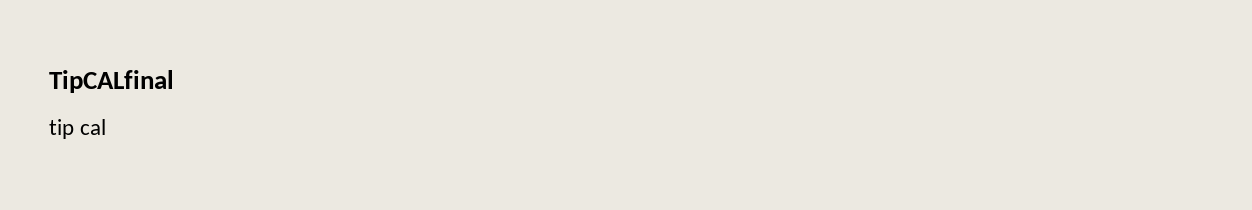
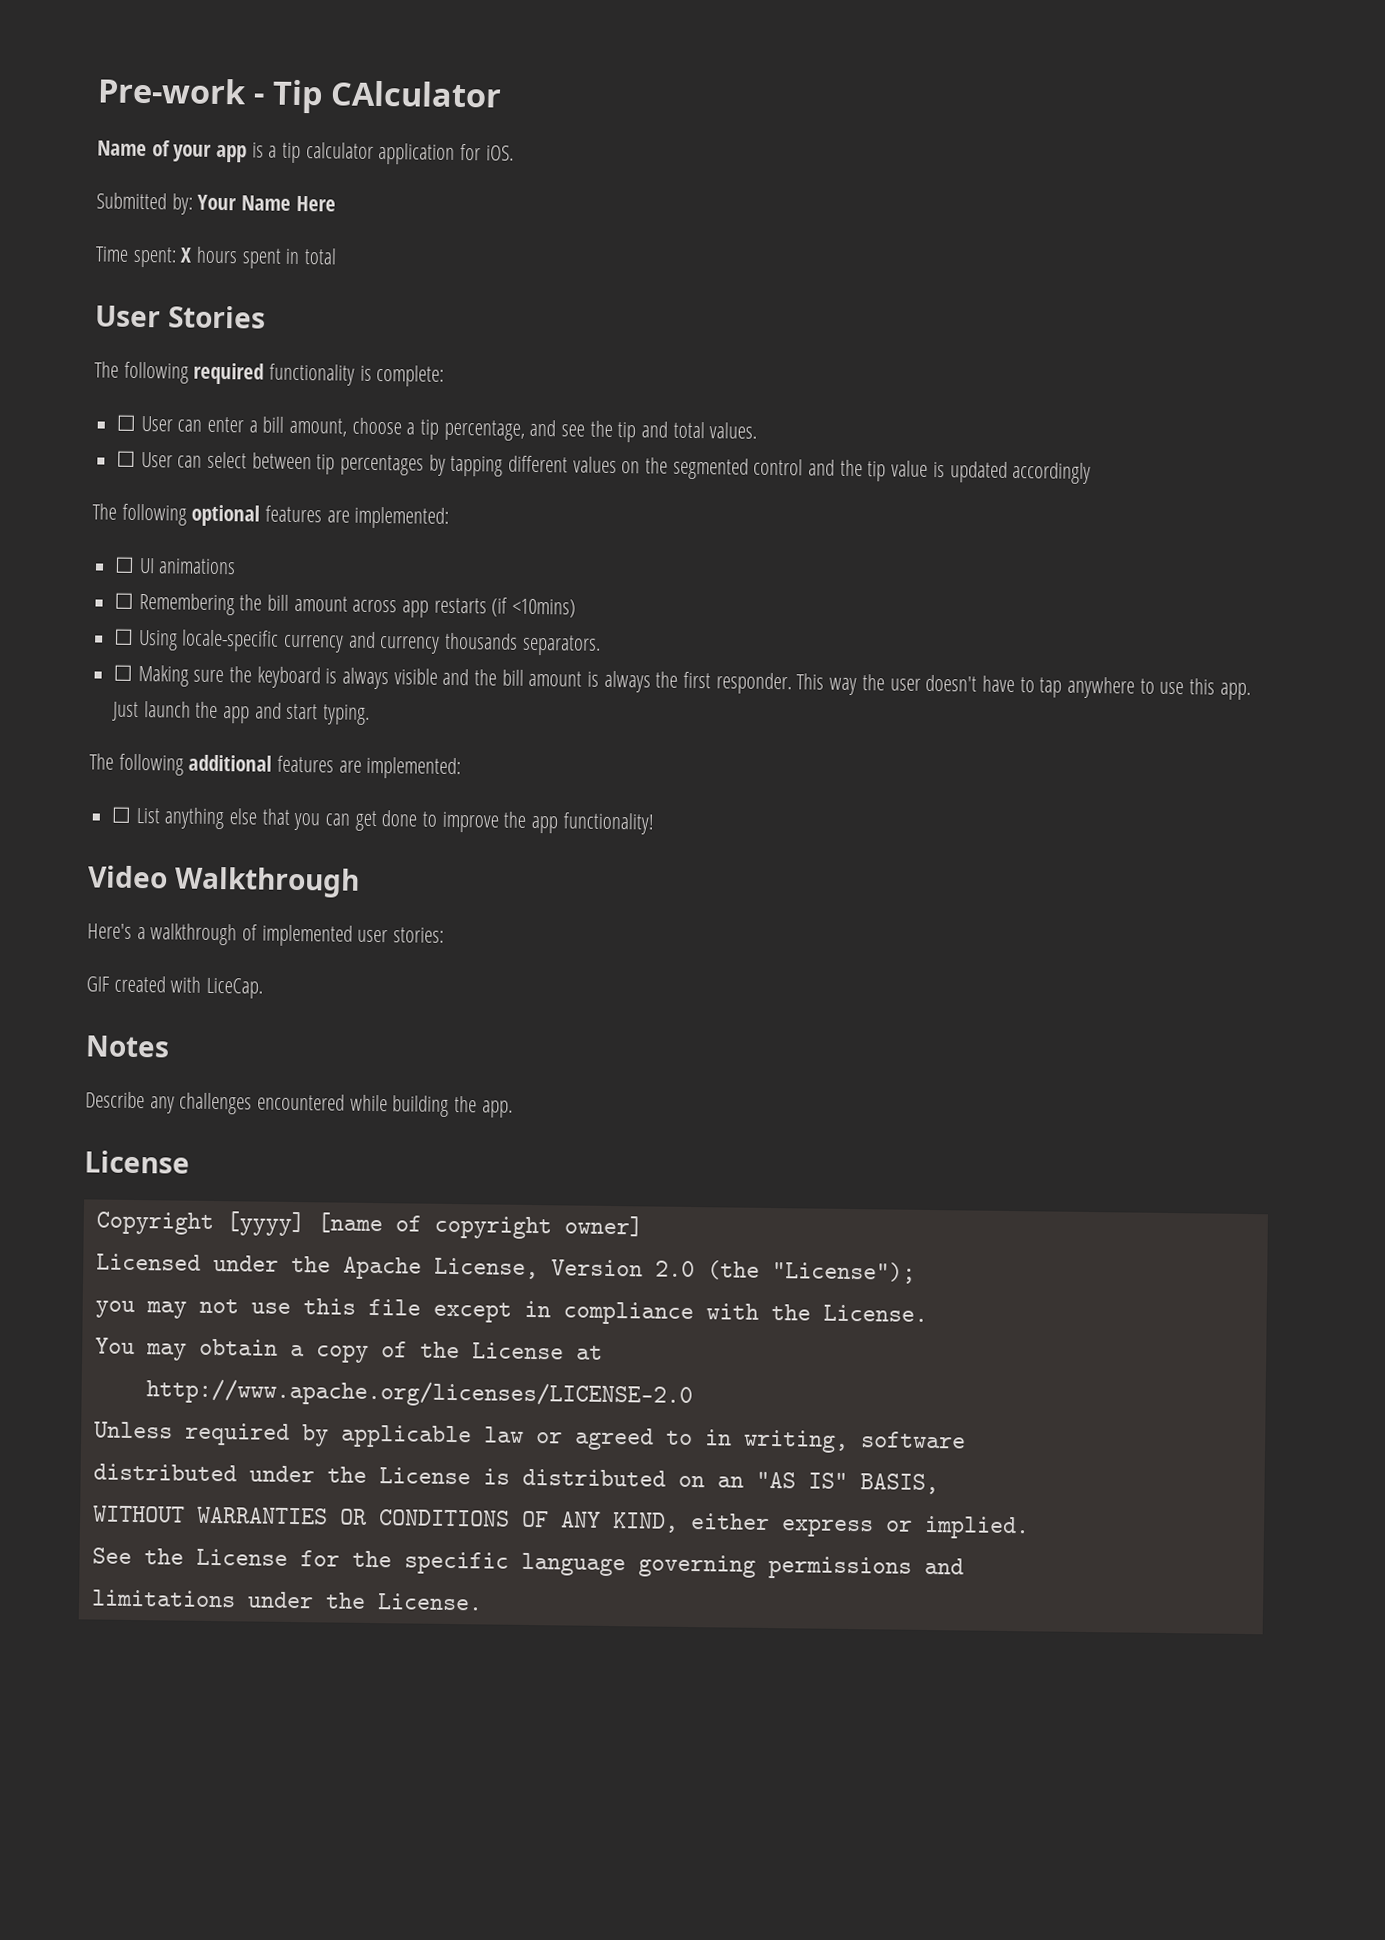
- TipCALfinal
- tip cal
+ Pre-work - Tip CAlculator
+ Name of your app is a tip calculator application for iOS.
+ Submitted by: Your Name Here
+ Time spent: X hours spent in total
+ User Stories
+ The following required functionality is complete:
+ ☐ User can enter a bill amount, choose a tip percentage, and see the tip and total values.
+ ☐ User can select between tip percentages by tapping different values on the segmented control and the tip value is updated accordingly
+ The following optional features are implemented:
+ ☐ UI animations
+ ☐ Remembering the bill amount across app restarts (if <10mins)
+ ☐ Using locale-specific currency and currency thousands separators.
+ ☐ Making sure the keyboard is always visible and the bill amount is always the first responder. This way the user doesn't have to tap anywhere to use this app. Just launch the app and start typing.
+ The following additional features are implemented:
+ ☐ List anything else that you can get done to improve the app functionality!
+ Video Walkthrough
+ Here's a walkthrough of implemented user stories:
+ GIF created with LiceCap.
+ Notes
+ Describe any challenges encountered while building the app.
+ License
+ Copyright [yyyy] [name of copyright owner]
+ Licensed under the Apache License, Version 2.0 (the "License");
+ you may not use this file except in compliance with the License.
+ You may obtain a copy of the License at
+ http://www.apache.org/licenses/LICENSE-2.0
+ Unless required by applicable law or agreed to in writing, software
+ distributed under the License is distributed on an "AS IS" BASIS,
+ WITHOUT WARRANTIES OR CONDITIONS OF ANY KIND, either express or implied.
+ See the License for the specific language governing permissions and
+ limitations under the License.

